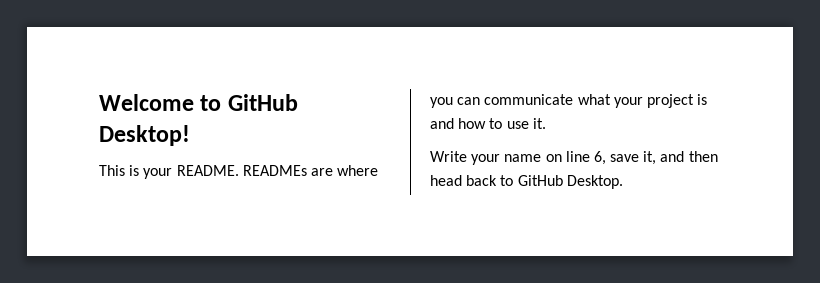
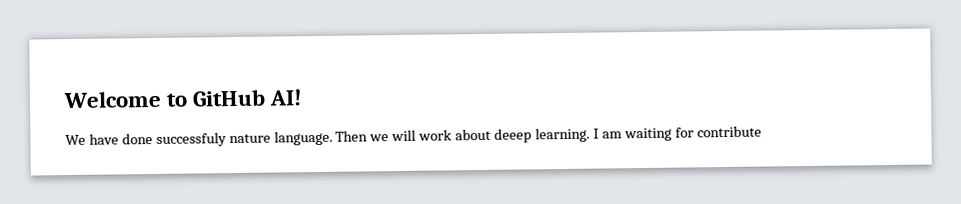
- Welcome to GitHub Desktop!
- This is your README. READMEs are where you can communicate what your project is and how to use it.
- Write your name on line 6, save it, and then head back to GitHub Desktop.
+ Welcome to GitHub AI!
+ We have done successfuly nature language. Then we will work about deeep learning. I am waiting for contribute

